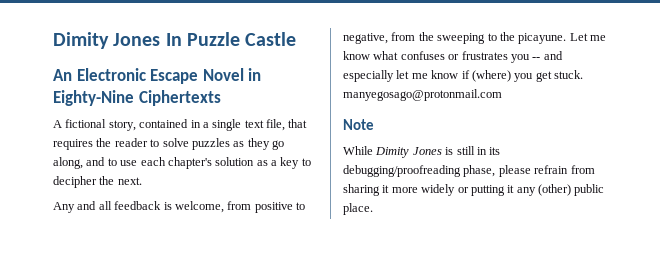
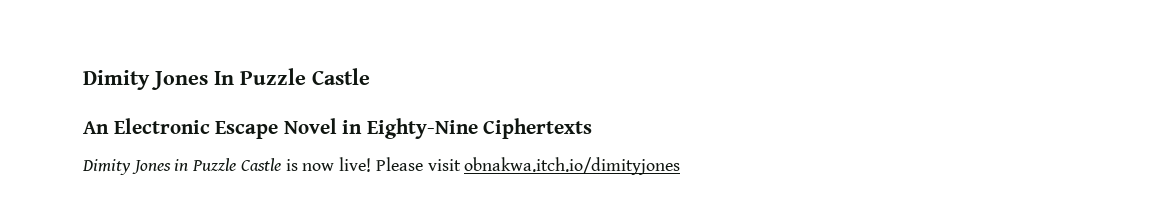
- A fictional story, contained in a single text file, that requires the reader to solve puzzles as they go along, and to use each chapter's solution as a key to decipher the next.
- Any and all feedback is welcome, from positive to negative, from the sweeping to the picayune. Let me know what confuses or frustrates you -- and especially let me know if (where) you get stuck. manyegosago@protonmail.com
- Note
- While Dimity Jones is still in its debugging/proofreading phase, please refrain from sharing it more widely or putting it any (other) public place.
+ Dimity Jones in Puzzle Castle is now live! Please visit obnakwa.itch.io/dimityjones

